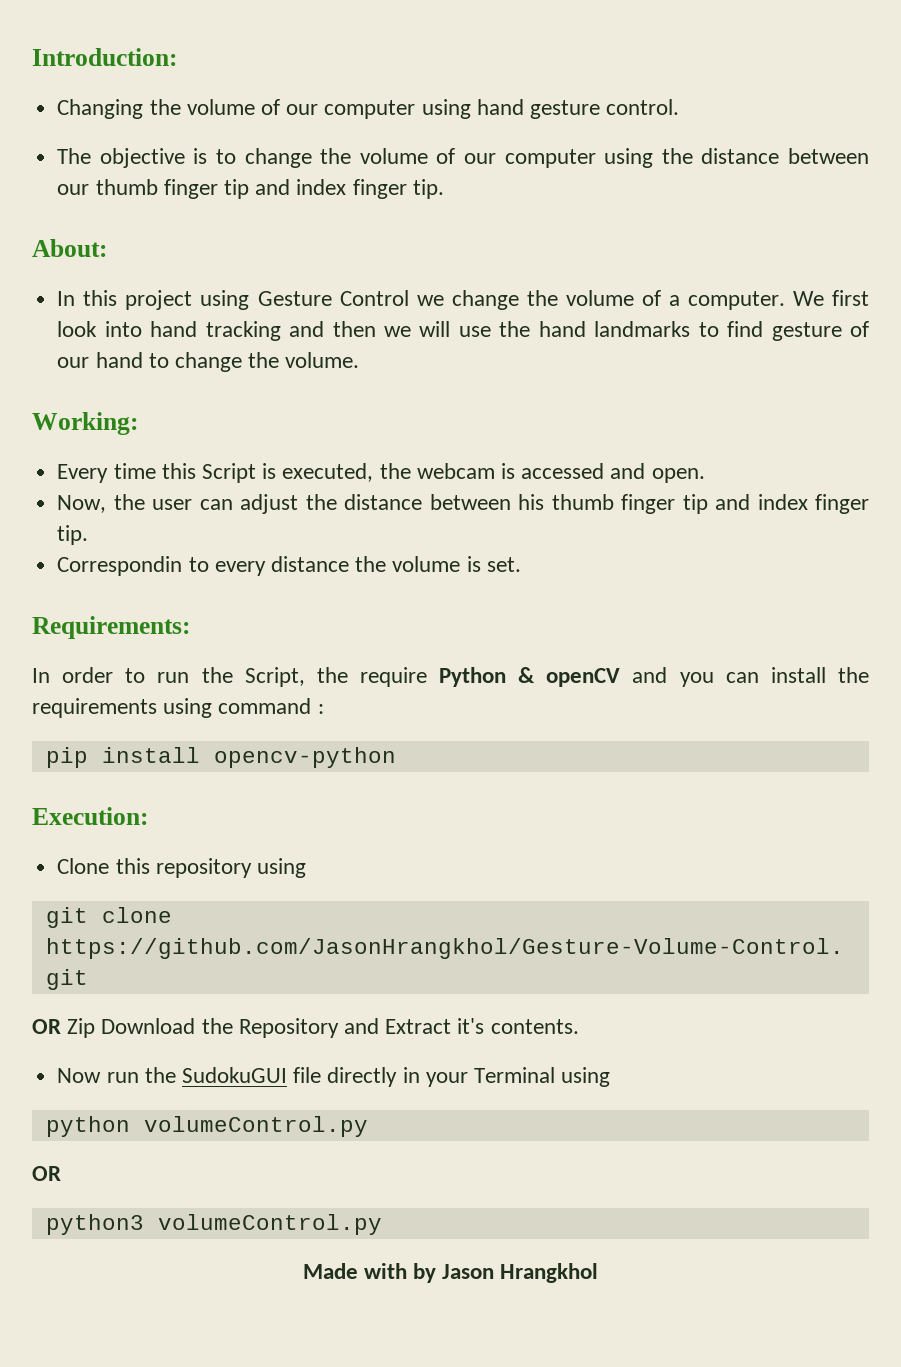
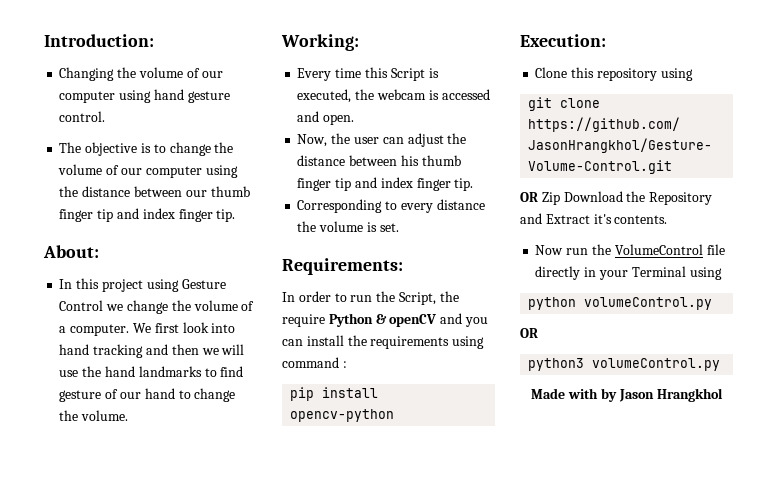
- Correspondin to every distance the volume is set.
+ Corresponding to every distance the volume is set.
- Now run the SudokuGUI file directly in your Terminal using
+ Now run the VolumeControl file directly in your Terminal using

